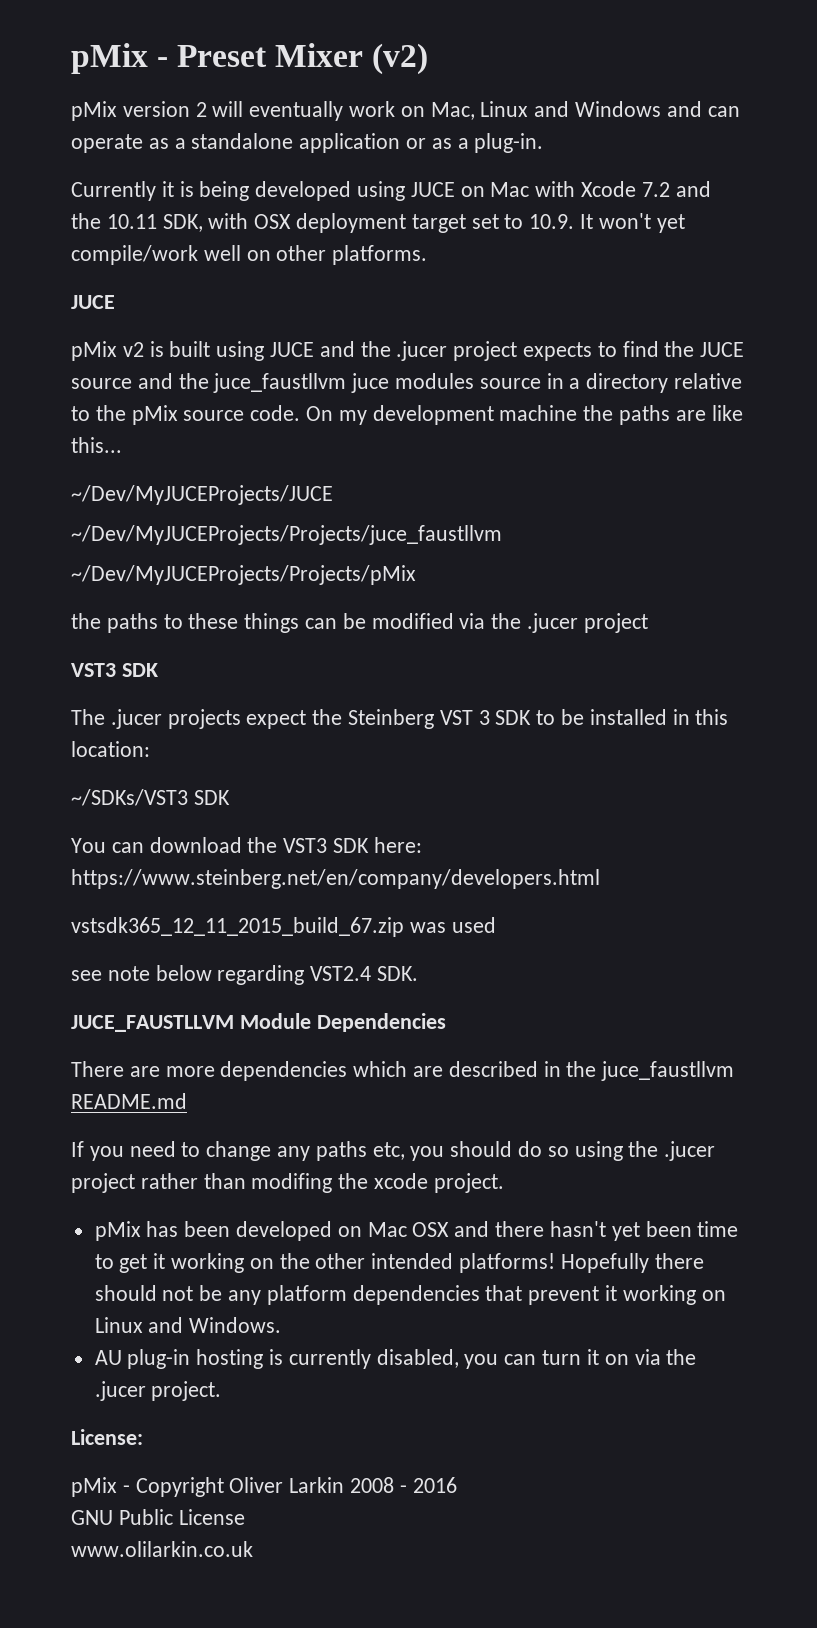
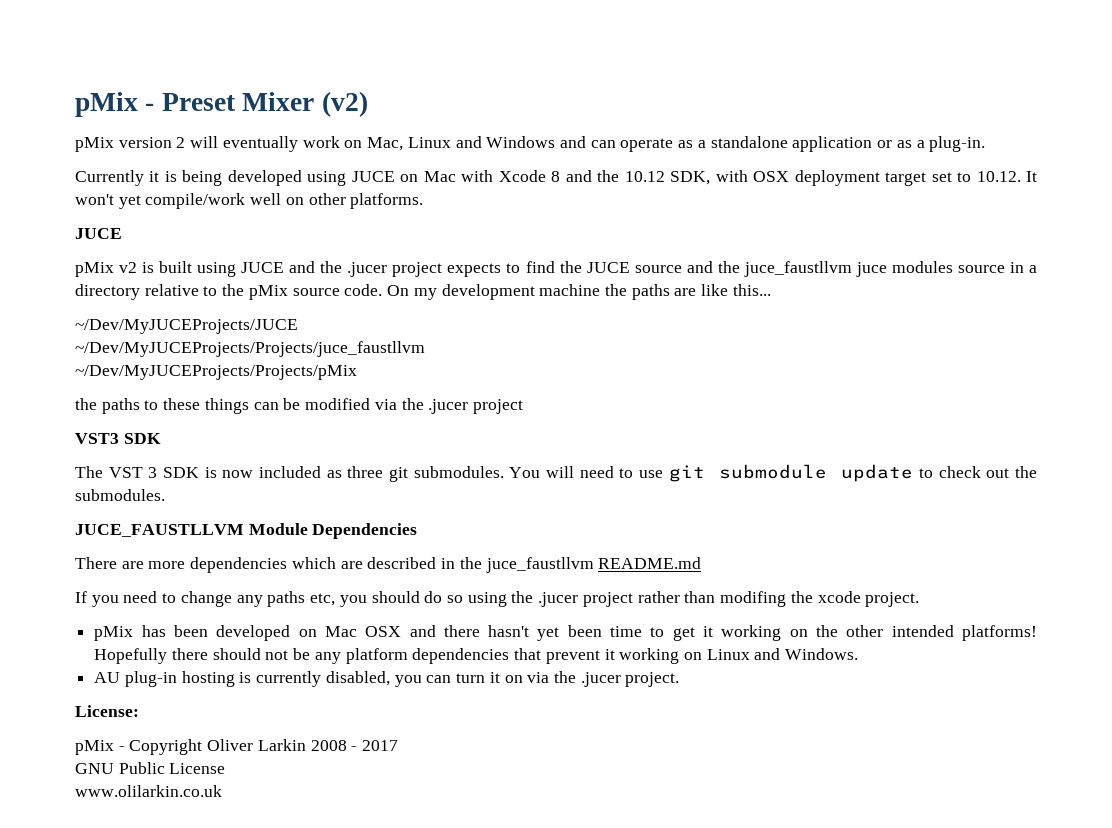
- Currently it is being developed using JUCE on Mac with Xcode 7.2 and the 10.11 SDK, with OSX deployment target set to 10.9. It won't yet compile/work well on other platforms.
+ Currently it is being developed using JUCE on Mac with Xcode 8 and the 10.12 SDK, with OSX deployment target set to 10.12. It won't yet compile/work well on other platforms.
- The .jucer projects expect the Steinberg VST 3 SDK to be installed in this location:
- ~/SDKs/VST3 SDK
- You can download the VST3 SDK here: https://www.steinberg.net/en/company/developers.html
- vstsdk365_12_11_2015_build_67.zip was used
- see note below regarding VST2.4 SDK.
+ The VST 3 SDK is now included as three git submodules. You will need to use git submodule update to check out the submodules.
- pMix - Copyright Oliver Larkin 2008 - 2016
+ pMix - Copyright Oliver Larkin 2008 - 2017

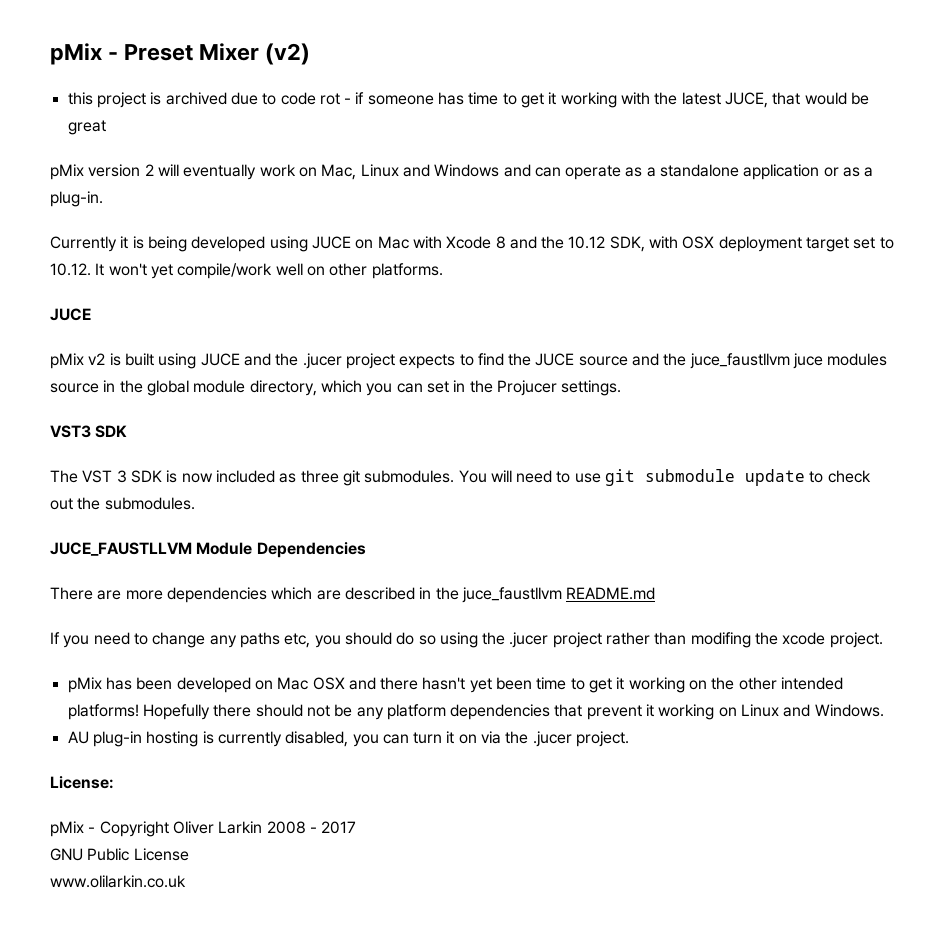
+ this project is archived due to code rot - if someone has time to get it working with the latest JUCE, that would be great
- pMix v2 is built using JUCE and the .jucer project expects to find the JUCE source and the juce_faustllvm juce modules source in a directory relative to the pMix source code. On my development machine the paths are like this...
- ~/Dev/MyJUCEProjects/JUCE
- ~/Dev/MyJUCEProjects/Projects/juce_faustllvm
- ~/Dev/MyJUCEProjects/Projects/pMix
- the paths to these things can be modified via the .jucer project
+ pMix v2 is built using JUCE and the .jucer project expects to find the JUCE source and the juce_faustllvm juce modules source in the global module directory, which you can set in the Projucer settings.

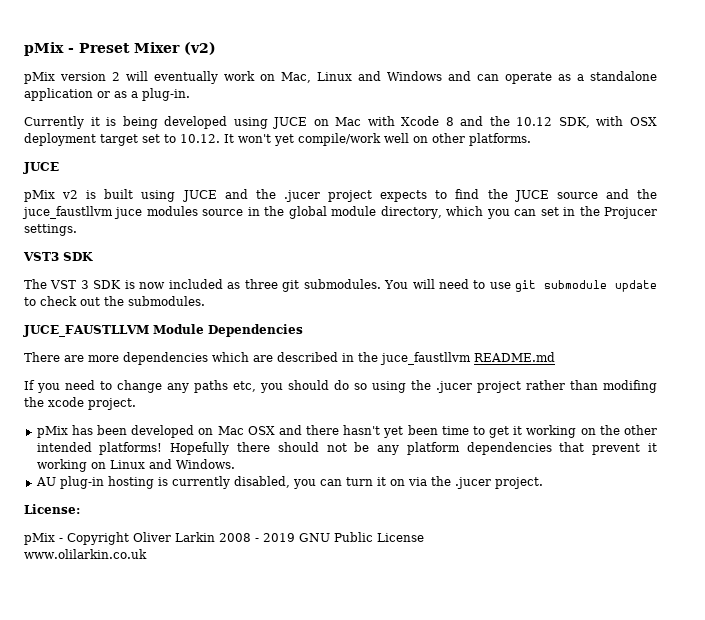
- this project is archived due to code rot - if someone has time to get it working with the latest JUCE, that would be great
- pMix - Copyright Oliver Larkin 2008 - 2017
- GNU Public License
+ pMix - Copyright Oliver Larkin 2008 - 2019 GNU Public License

